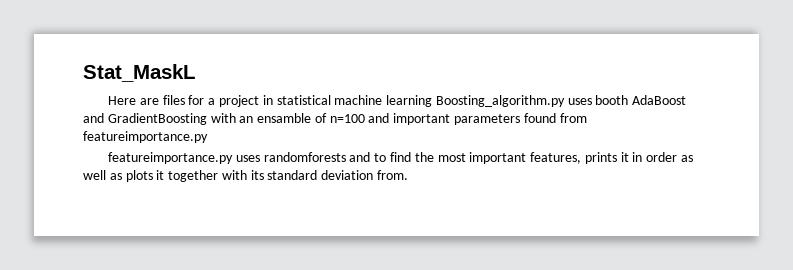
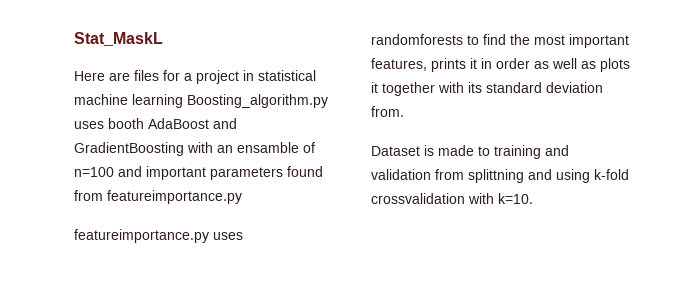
- featureimportance.py uses randomforests and to find the most important features, prints it in order as well as plots it together with its standard deviation from.
+ featureimportance.py uses randomforests to find the most important features, prints it in order as well as plots it together with its standard deviation from.
+ Dataset is made to training and validation from splittning and using k-fold crossvalidation with k=10.

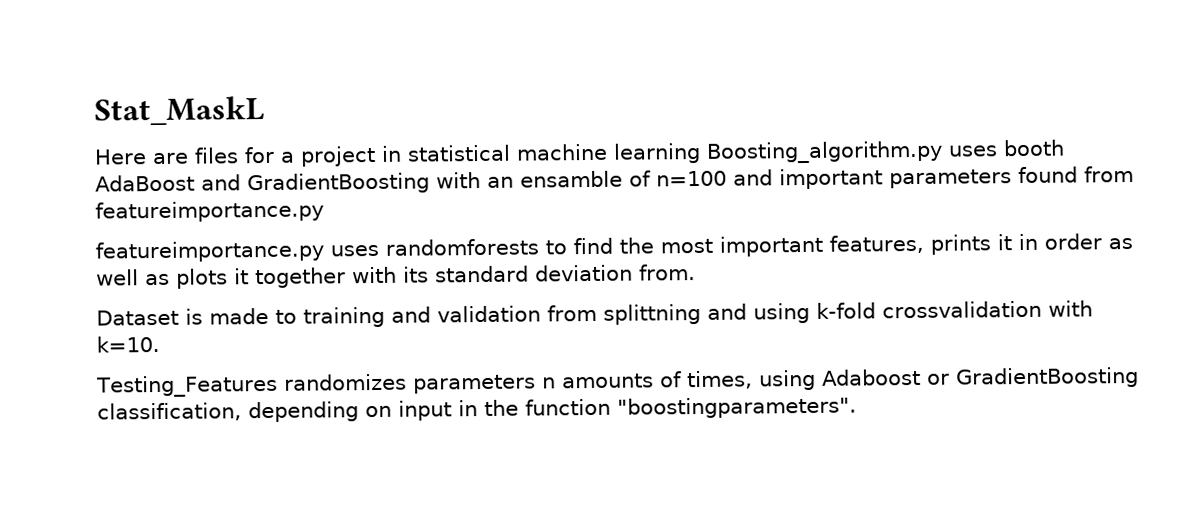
+ Testing_Features randomizes parameters n amounts of times, using Adaboost or GradientBoosting classification, depending on input in the function "boostingparameters".

